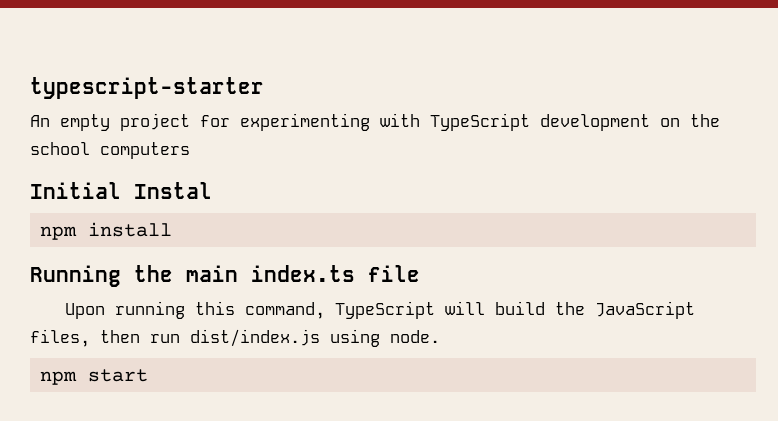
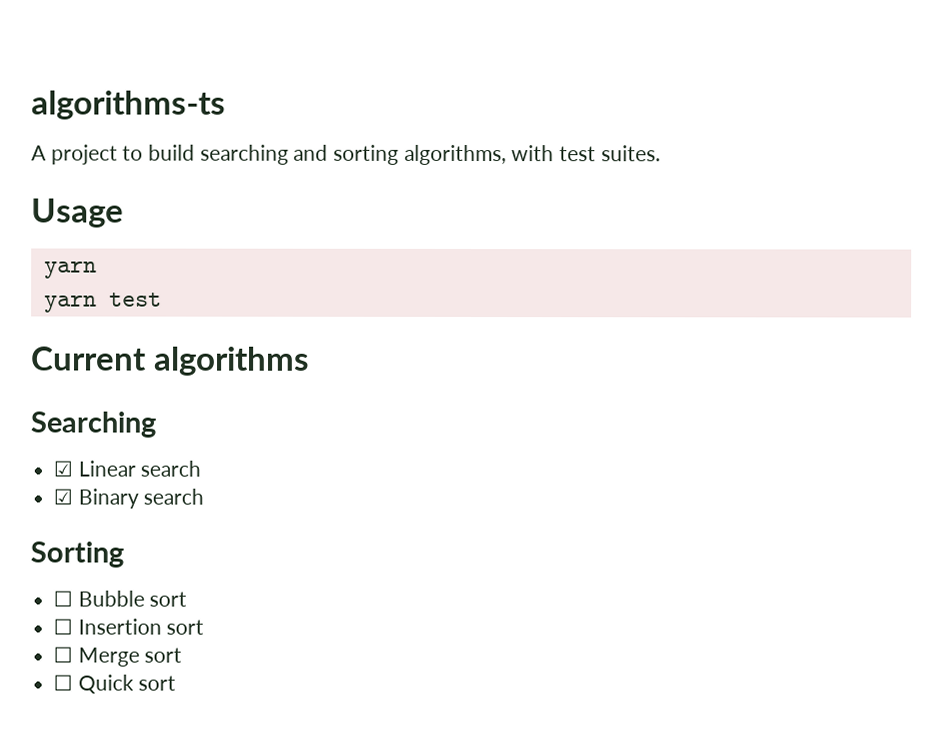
- typescript-starter
- An empty project for experimenting with TypeScript development on the school computers
- Initial Instal
- npm install
- Running the main index.ts file
- Upon running this command, TypeScript will build the JavaScript files, then run dist/index.js using node.
- npm start
+ algorithms-ts
+ A project to build searching and sorting algorithms, with test suites.
+ Usage
+ yarn
+ yarn test
+ Current algorithms
+ Searching
+ ☑ Linear search
+ ☑ Binary search
+ Sorting
+ ☐ Bubble sort
+ ☐ Insertion sort
+ ☐ Merge sort
+ ☐ Quick sort

